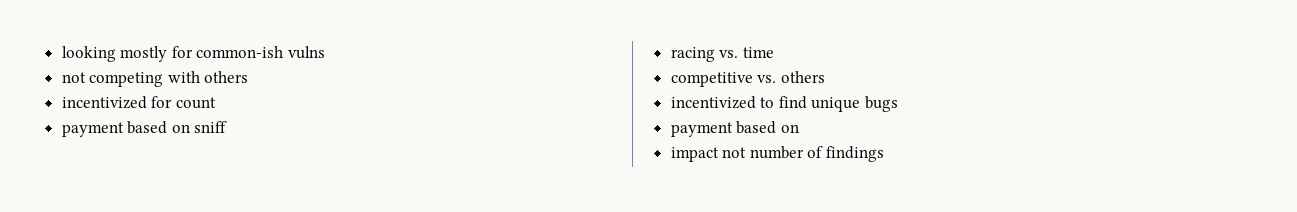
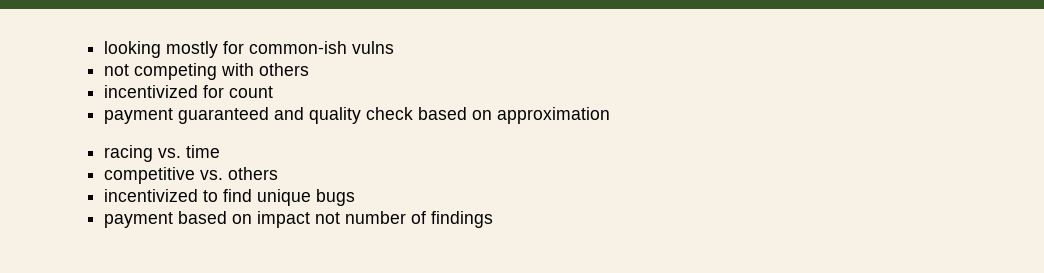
- payment based on sniff
+ payment guaranteed and quality check based on approximation
  incentivized to find unique bugs
- payment based on
- impact not number of findings
+ payment based on impact not number of findings

